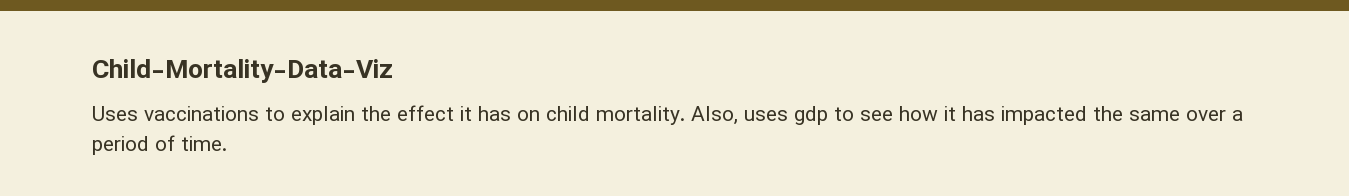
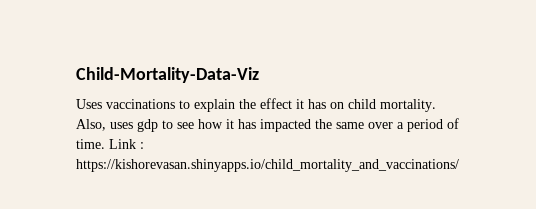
+ Link : https://kishorevasan.shinyapps.io/child_mortality_and_vaccinations/

